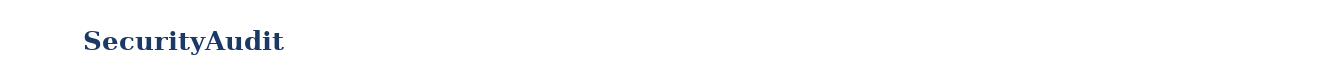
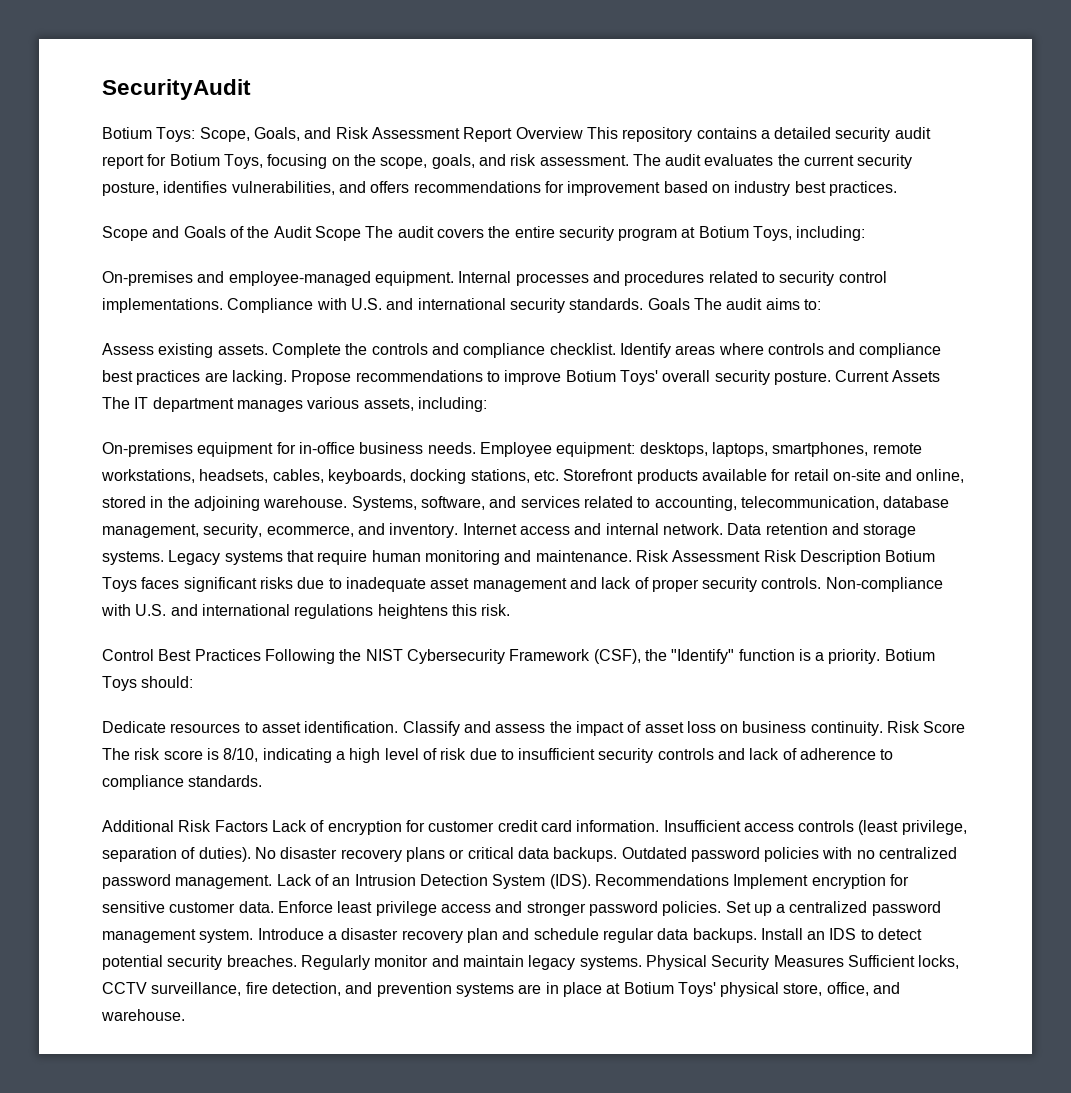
+ Botium Toys: Scope, Goals, and Risk Assessment Report Overview This repository contains a detailed security audit report for Botium Toys, focusing on the scope, goals, and risk assessment. The audit evaluates the current security posture, identifies vulnerabilities, and offers recommendations for improvement based on industry best practices.
+ Scope and Goals of the Audit Scope The audit covers the entire security program at Botium Toys, including:
+ On-premises and employee-managed equipment. Internal processes and procedures related to security control implementations. Compliance with U.S. and international security standards. Goals The audit aims to:
+ Assess existing assets. Complete the controls and compliance checklist. Identify areas where controls and compliance best practices are lacking. Propose recommendations to improve Botium Toys' overall security posture. Current Assets The IT department manages various assets, including:
+ On-premises equipment for in-office business needs. Employee equipment: desktops, laptops, smartphones, remote workstations, headsets, cables, keyboards, docking stations, etc. Storefront products available for retail on-site and online, stored in the adjoining warehouse. Systems, software, and services related to accounting, telecommunication, database management, security, ecommerce, and inventory. Internet access and internal network. Data retention and storage systems. Legacy systems that require human monitoring and maintenance. Risk Assessment Risk Description Botium Toys faces significant risks due to inadequate asset management and lack of proper security controls. Non-compliance with U.S. and international regulations heightens this risk.
+ Control Best Practices Following the NIST Cybersecurity Framework (CSF), the "Identify" function is a priority. Botium Toys should:
+ Dedicate resources to asset identification. Classify and assess the impact of asset loss on business continuity. Risk Score The risk score is 8/10, indicating a high level of risk due to insufficient security controls and lack of adherence to compliance standards.
+ Additional Risk Factors Lack of encryption for customer credit card information. Insufficient access controls (least privilege, separation of duties). No disaster recovery plans or critical data backups. Outdated password policies with no centralized password management. Lack of an Intrusion Detection System (IDS). Recommendations Implement encryption for sensitive customer data. Enforce least privilege access and stronger password policies. Set up a centralized password management system. Introduce a disaster recovery plan and schedule regular data backups. Install an IDS to detect potential security breaches. Regularly monitor and maintain legacy systems. Physical Security Measures Sufficient locks, CCTV surveillance, fire detection, and prevention systems are in place at Botium Toys' physical store, office, and warehouse.

